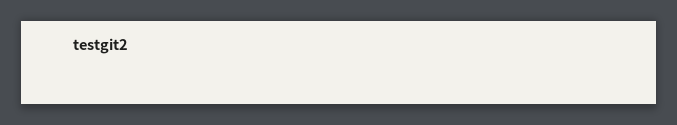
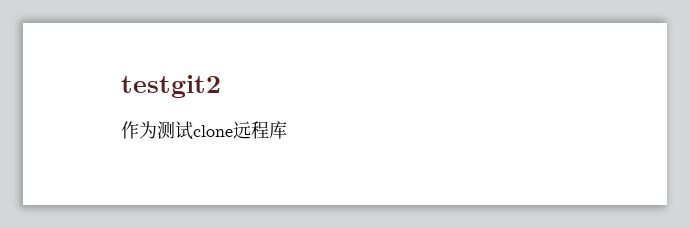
+ 作为测试clone远程库

